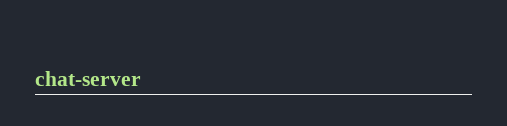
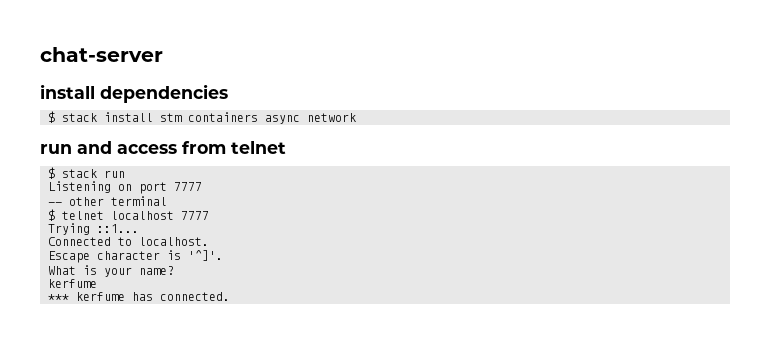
+ install dependencies
+ $ stack install stm containers async network
+ run and access from telnet
+ $ stack run
+ Listening on port 7777
+ -- other terminal
+ $ telnet localhost 7777
+ Trying ::1...
+ Connected to localhost.
+ Escape character is '^]'.
+ What is your name?
+ kerfume
+ *** kerfume has connected.

